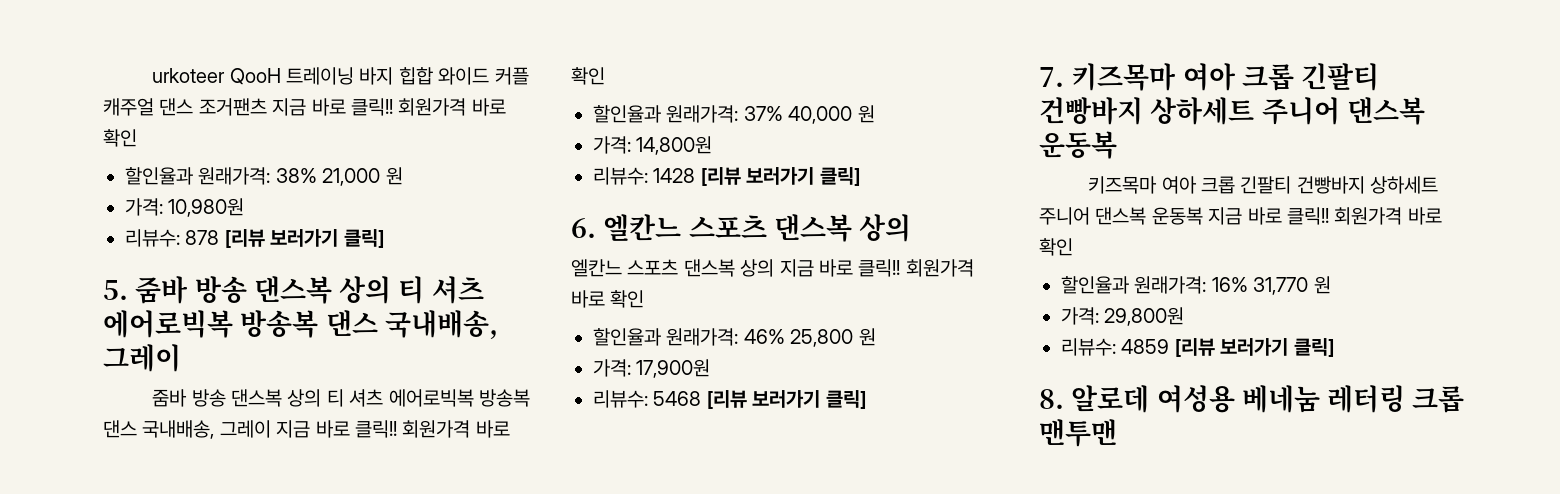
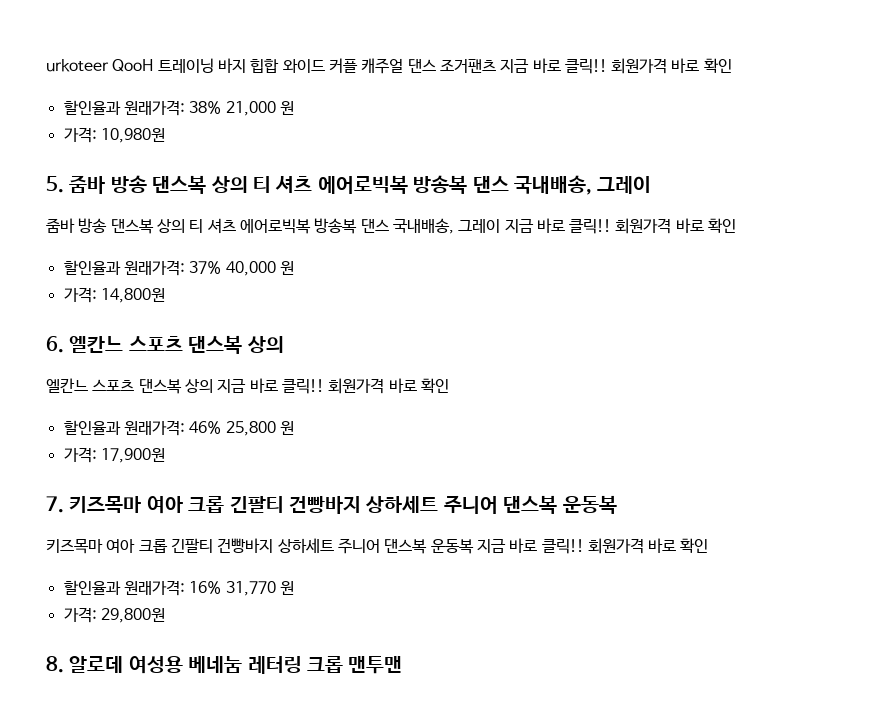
- 리뷰수: 878 [리뷰 보러가기 클릭]
- 리뷰수: 1428 [리뷰 보러가기 클릭]
- 리뷰수: 5468 [리뷰 보러가기 클릭]
- 리뷰수: 4859 [리뷰 보러가기 클릭]

